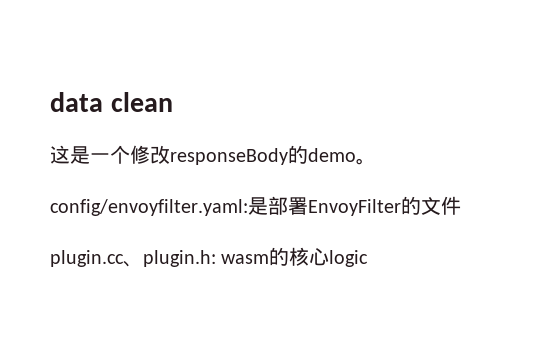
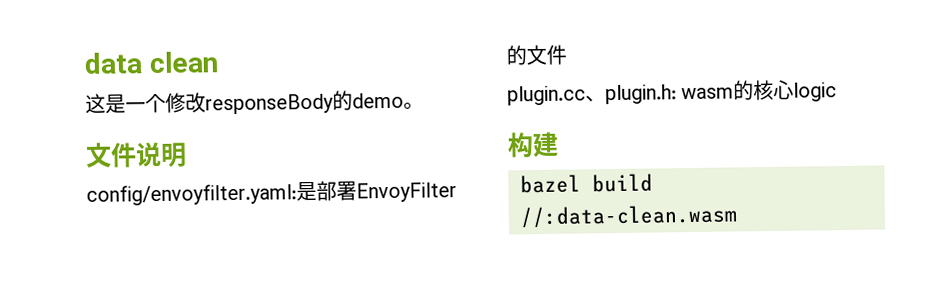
+ 文件说明
+ 构建
+ bazel build //:data-clean.wasm

